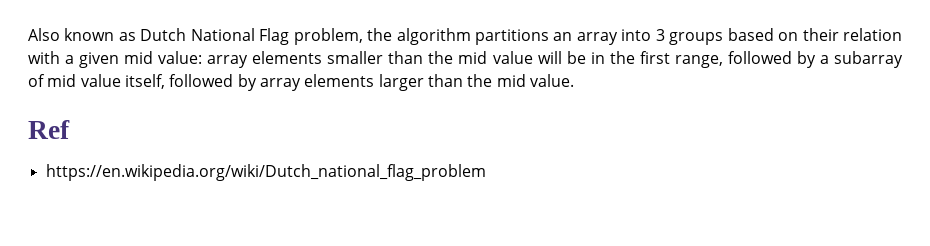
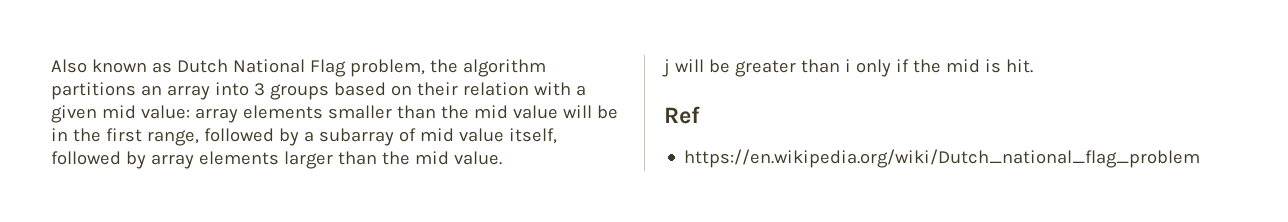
+ j will be greater than i only if the mid is hit.

